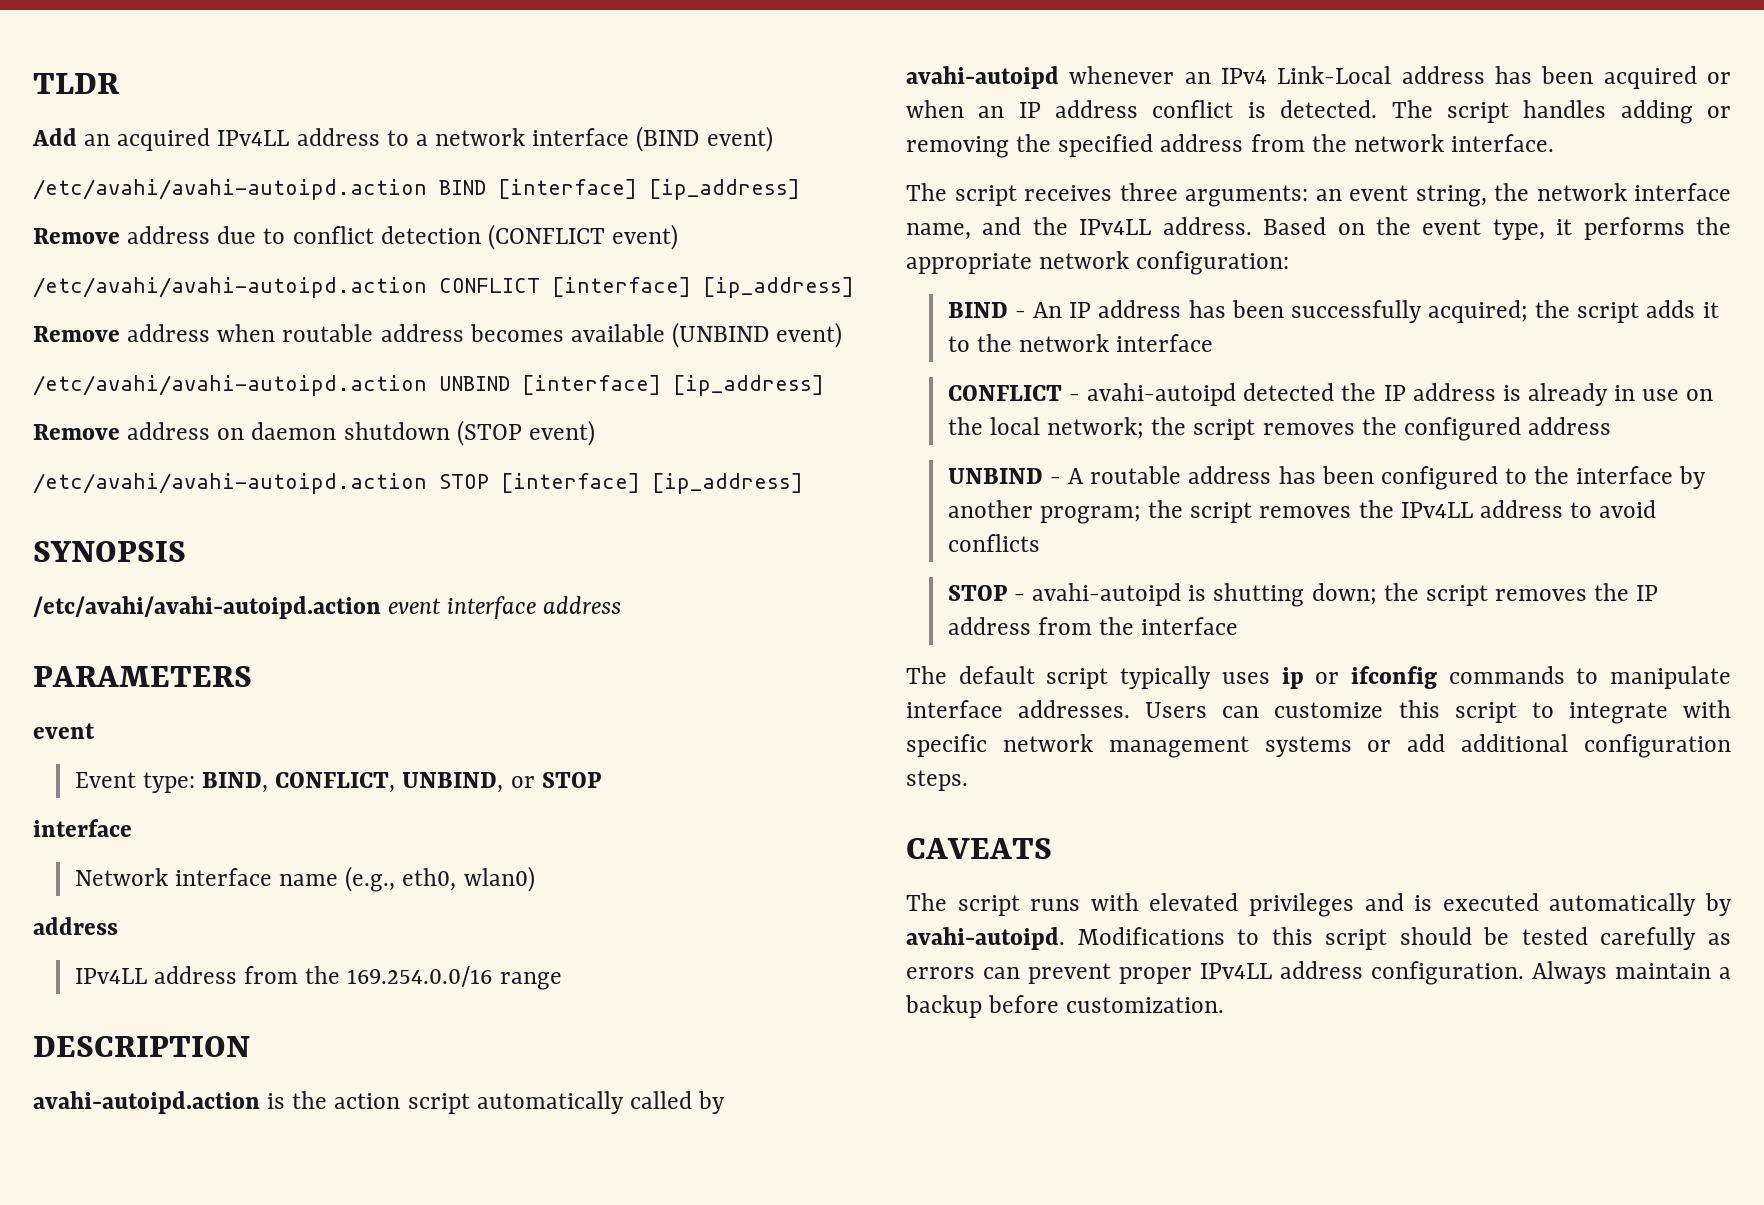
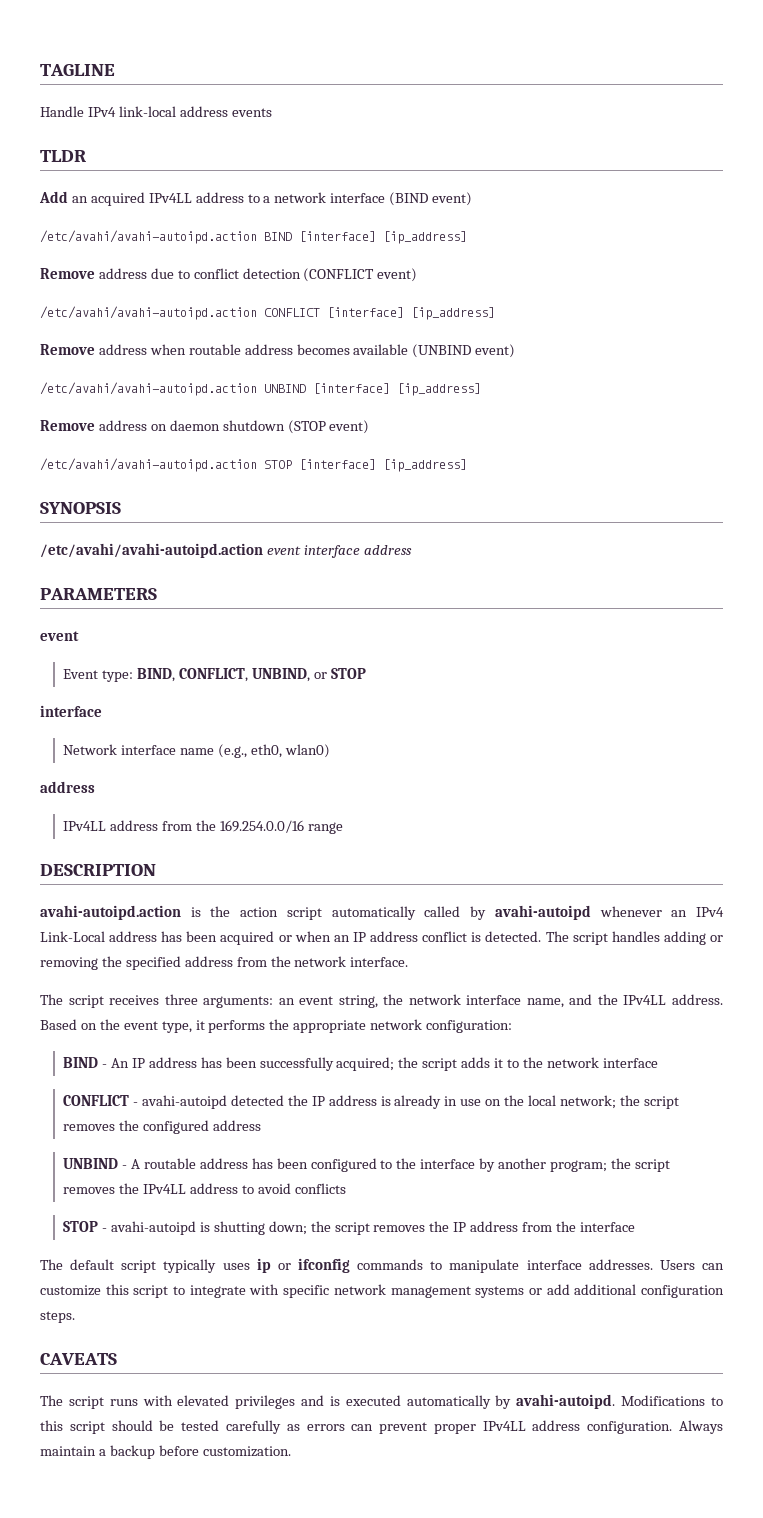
+ TAGLINE
+ Handle IPv4 link-local address events

